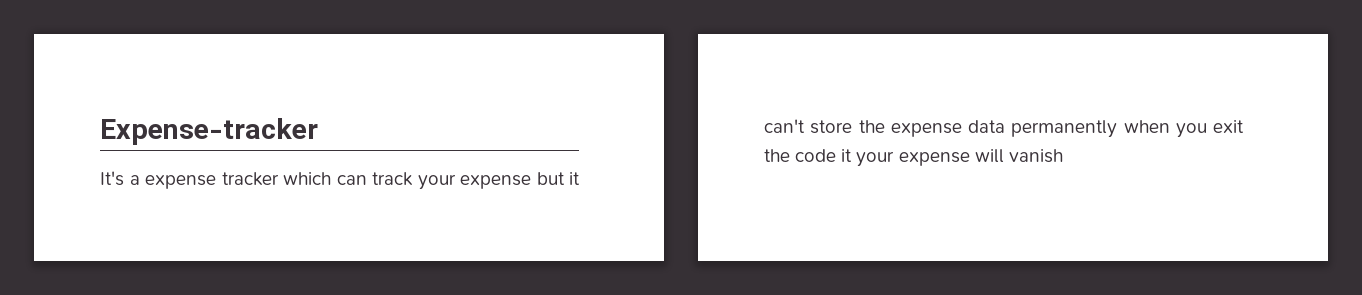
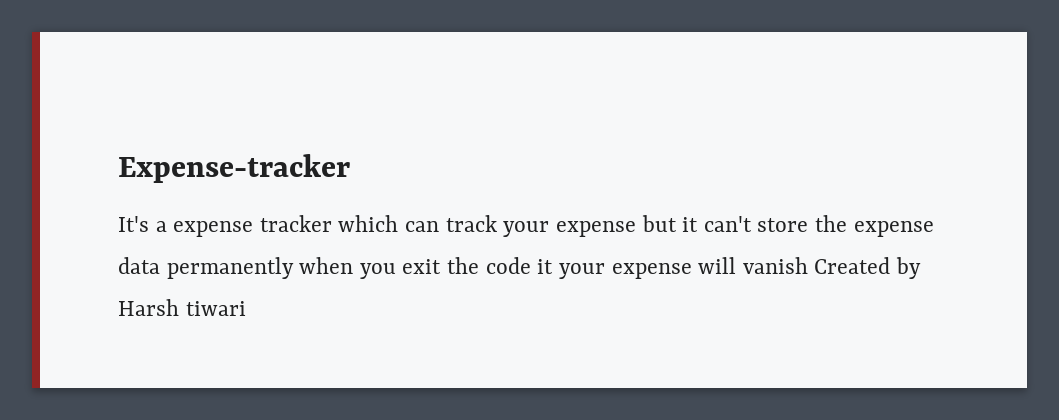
- It's a expense tracker which can track your expense but it can't store the expense data permanently when you exit the code it your expense will vanish
+ It's a expense tracker which can track your expense but it can't store the expense data permanently when you exit the code it your expense will vanish Created by Harsh tiwari

